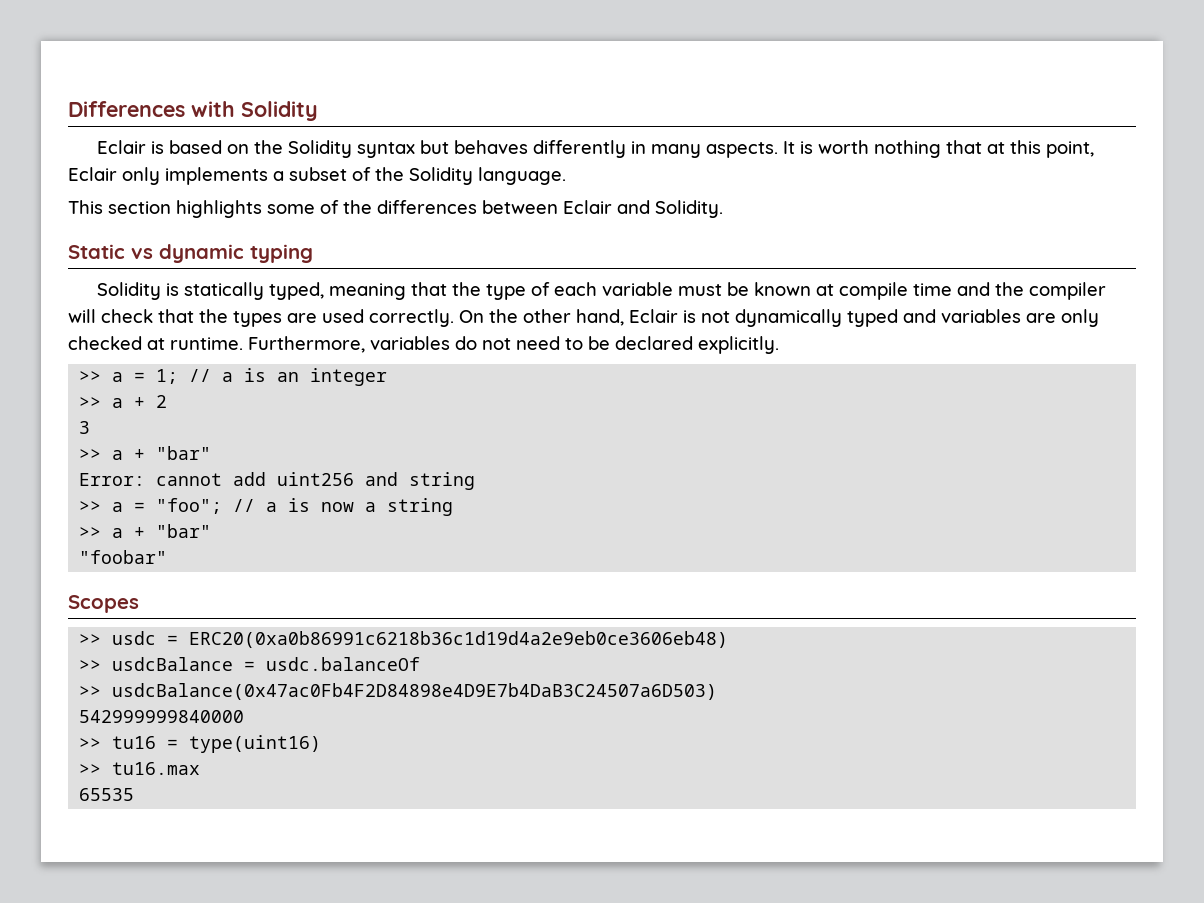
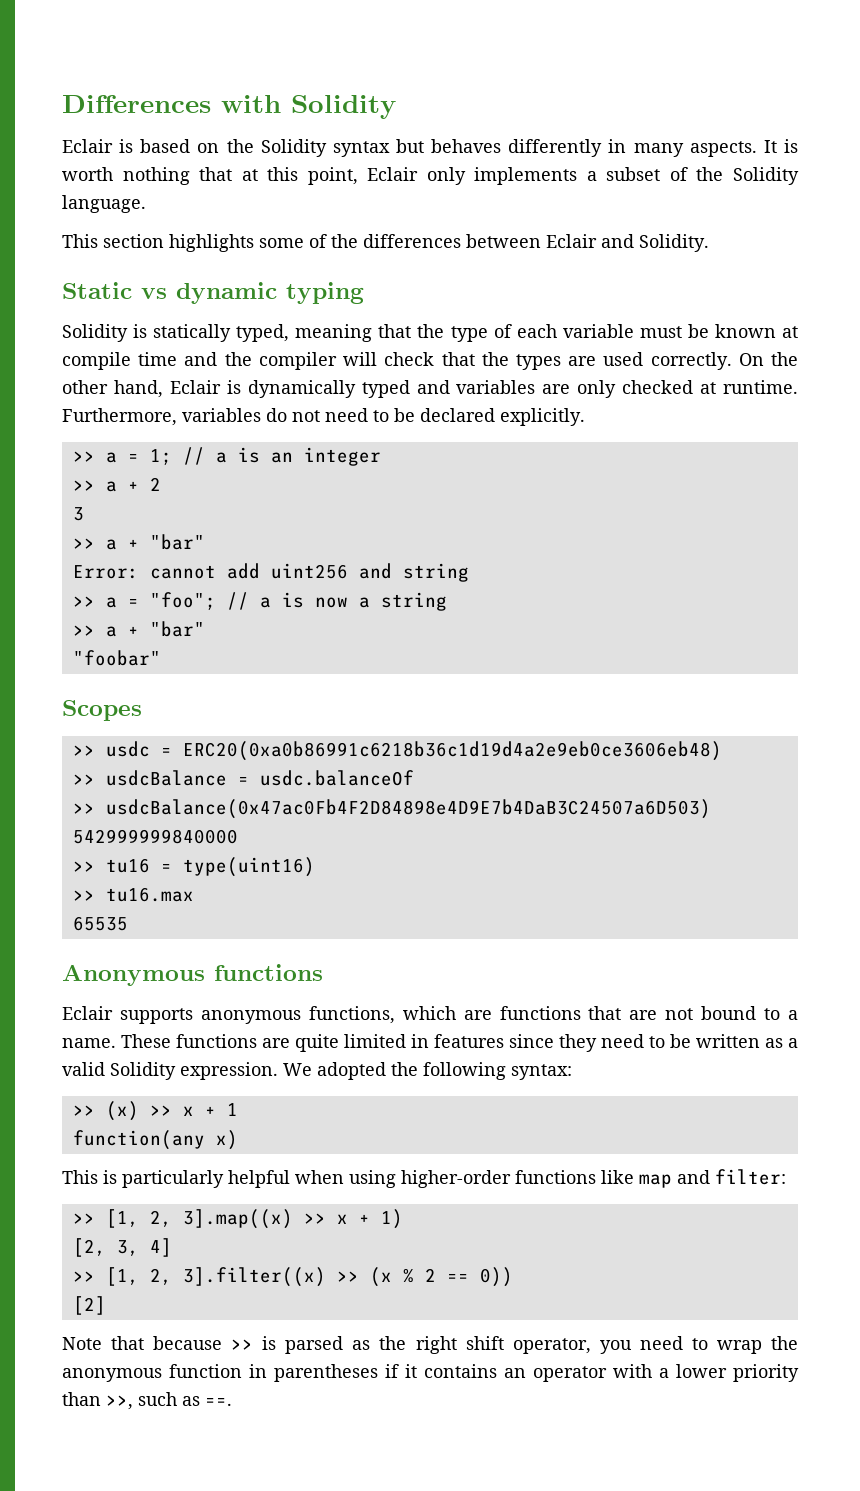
- On the other hand, Eclair is not dynamically typed and variables are only checked at runtime.
+ On the other hand, Eclair is dynamically typed and variables are only checked at runtime.
+ Anonymous functions
+ Eclair supports anonymous functions, which are functions that are not bound to a name. These functions are quite limited in features since they need to be written as a valid Solidity expression. We adopted the following syntax:
+ >> (x) >> x + 1
+ function(any x)
+ This is particularly helpful when using higher-order functions like map and filter:
+ >> [1, 2, 3].map((x) >> x + 1)
+ [2, 3, 4]
+ >> [1, 2, 3].filter((x) >> (x % 2 == 0))
+ [2]
+ Note that because >> is parsed as the right shift operator, you need to wrap the anonymous function in parentheses if it contains an operator with a lower priority than >>, such as ==.

